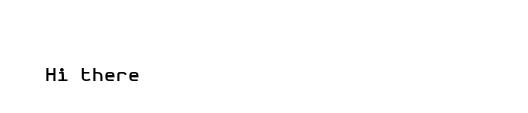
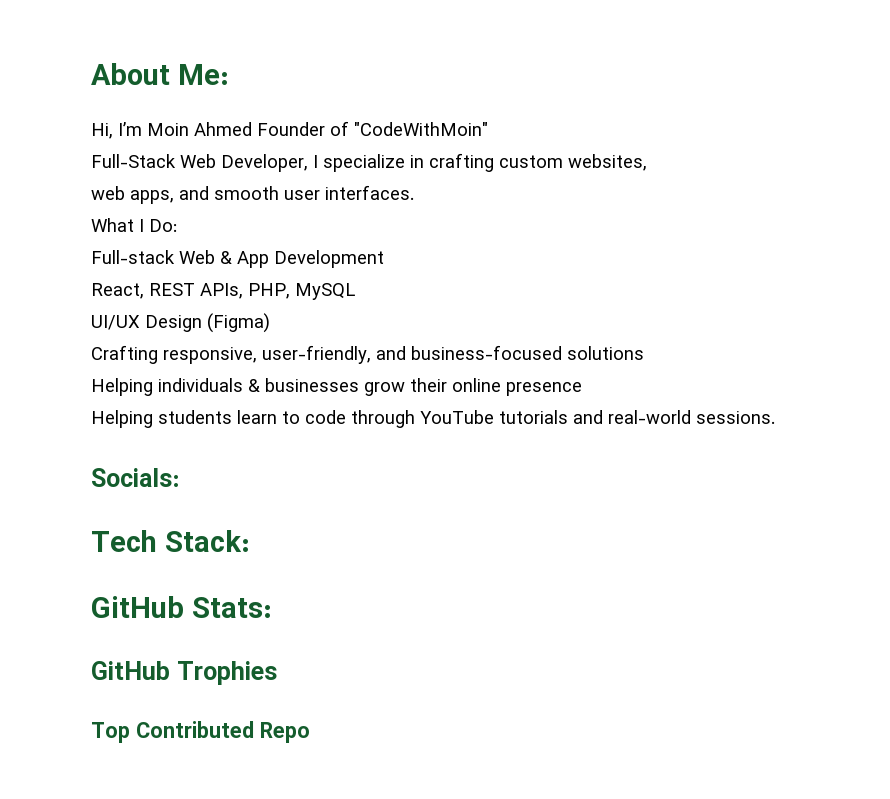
- Hi there
+ About Me:
+ Hi, I’m Moin Ahmed Founder of "CodeWithMoin"
+ Full-Stack Web Developer, I specialize in crafting custom websites,
+ web apps, and smooth user interfaces.
+ What I Do:
+ Full-stack Web & App Development
+ React, REST APIs, PHP, MySQL
+ UI/UX Design (Figma)
+ Crafting responsive, user-friendly, and business-focused solutions
+ Helping individuals & businesses grow their online presence
+ Helping students learn to code through YouTube tutorials and real-world sessions.
+ Socials:
+ Tech Stack:
+ GitHub Stats:
+ GitHub Trophies
+ Top Contributed Repo

